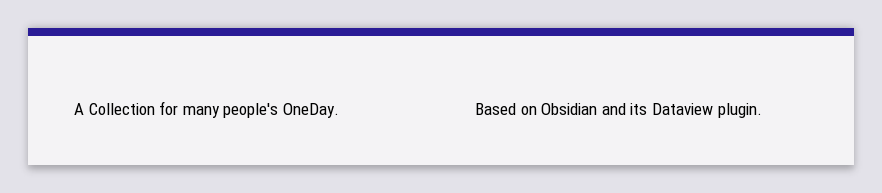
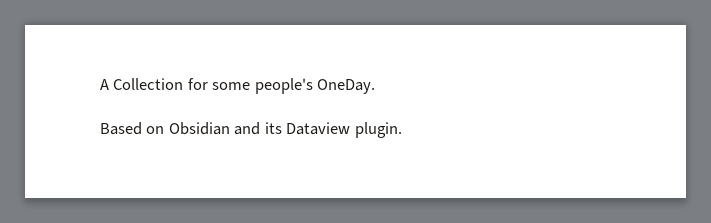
- A Collection for many people's OneDay.
+ A Collection for some people's OneDay.

